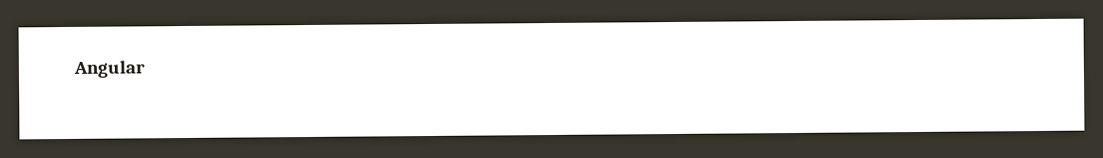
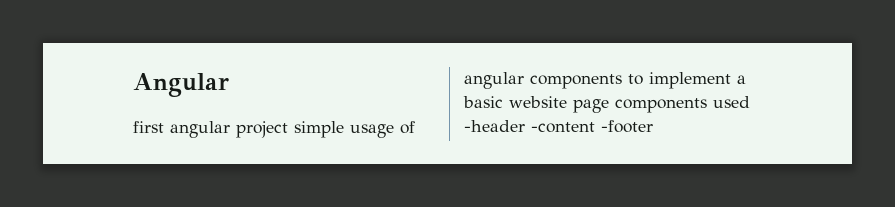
+ first angular project simple usage of angular components to implement a basic website page components used -header -content -footer

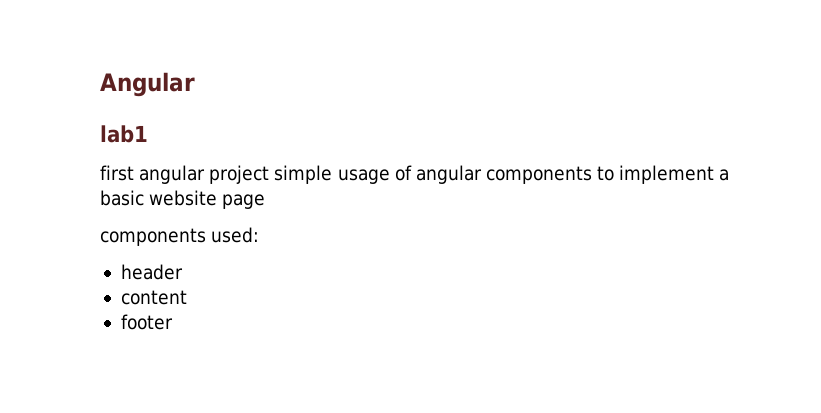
+ lab1
- first angular project simple usage of angular components to implement a basic website page components used -header -content -footer
+ first angular project simple usage of angular components to implement a basic website page
+ components used:
+ header
+ content
+ footer

